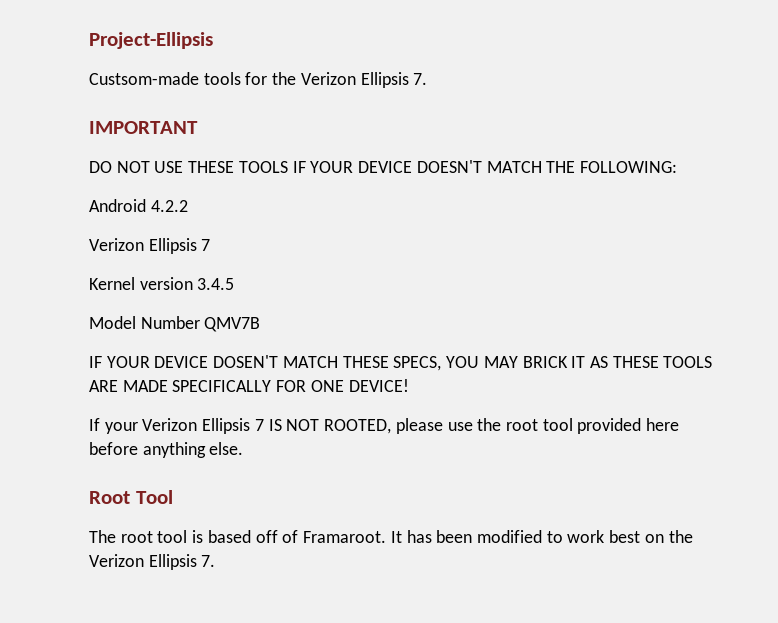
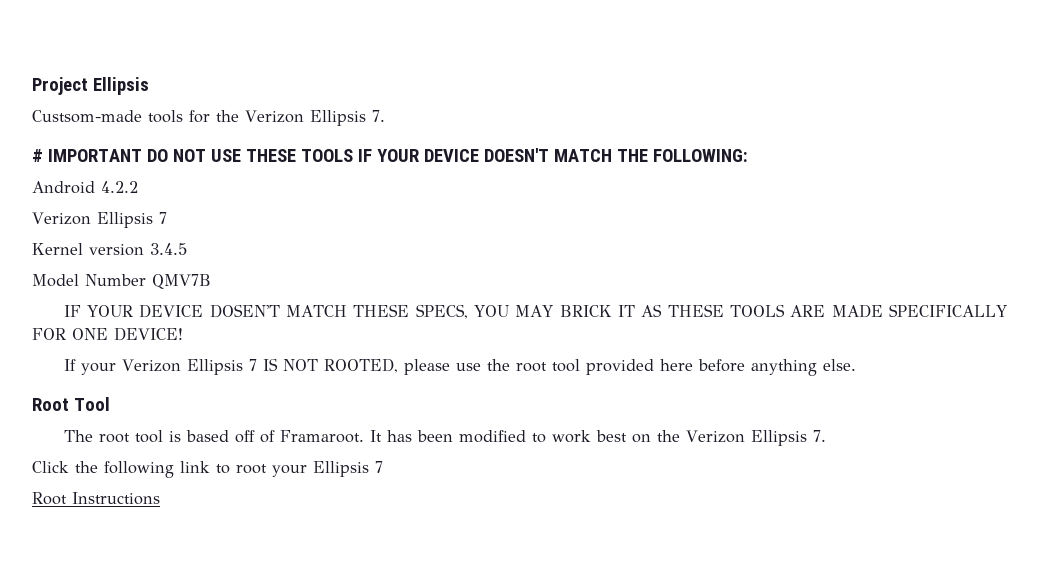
- Project-Ellipsis
+ Project Ellipsis
- IMPORTANT
- DO NOT USE THESE TOOLS IF YOUR DEVICE DOESN'T MATCH THE FOLLOWING:
+ # IMPORTANT DO NOT USE THESE TOOLS IF YOUR DEVICE DOESN'T MATCH THE FOLLOWING:
+ Click the following link to root your Ellipsis 7
+ Root Instructions

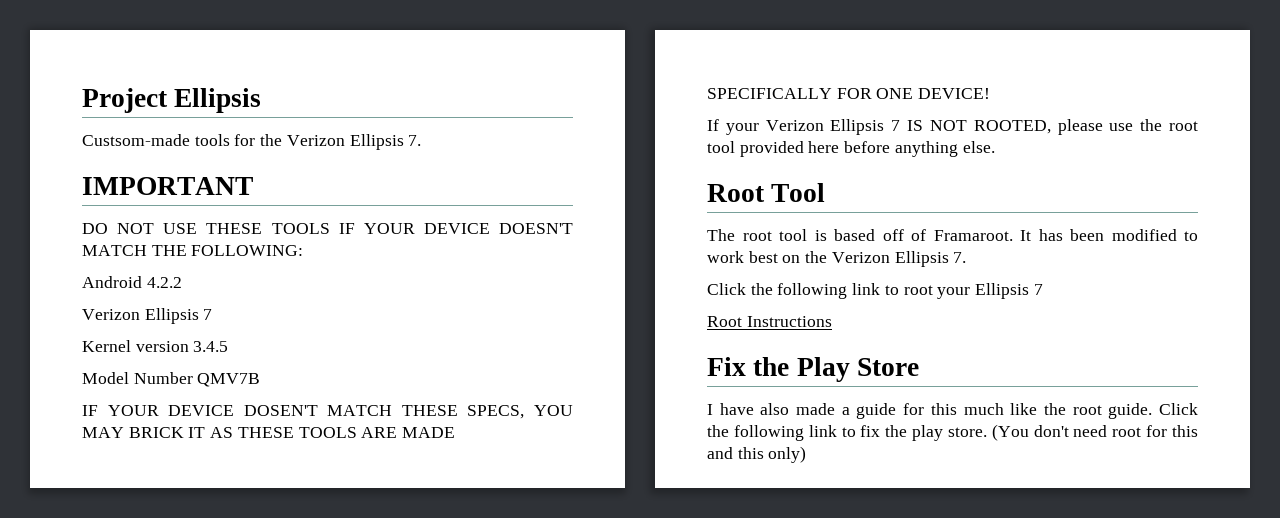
- # IMPORTANT DO NOT USE THESE TOOLS IF YOUR DEVICE DOESN'T MATCH THE FOLLOWING:
+ IMPORTANT
+ DO NOT USE THESE TOOLS IF YOUR DEVICE DOESN'T MATCH THE FOLLOWING:
+ Fix the Play Store
+ I have also made a guide for this much like the root guide. Click the following link to fix the play store. (You don't need root for this and this only)

